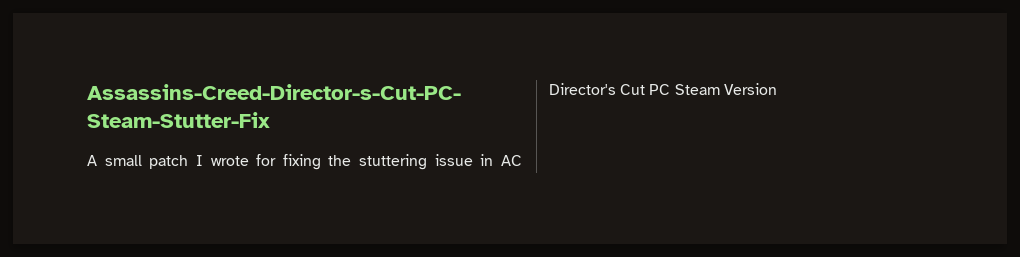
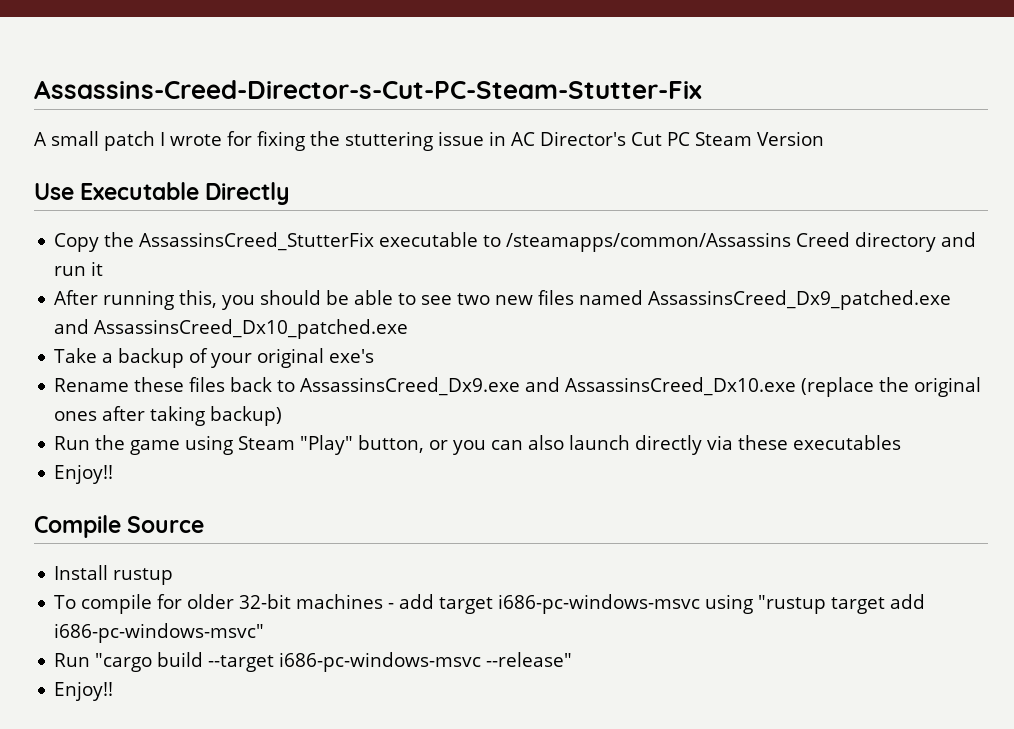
+ Use Executable Directly
+ Copy the AssassinsCreed_StutterFix executable to /steamapps/common/Assassins Creed directory and run it
+ After running this, you should be able to see two new files named AssassinsCreed_Dx9_patched.exe and AssassinsCreed_Dx10_patched.exe
+ Take a backup of your original exe's
+ Rename these files back to AssassinsCreed_Dx9.exe and AssassinsCreed_Dx10.exe (replace the original ones after taking backup)
+ Run the game using Steam "Play" button, or you can also launch directly via these executables
+ Enjoy!!
+ Compile Source
+ Install rustup
+ To compile for older 32-bit machines - add target i686-pc-windows-msvc using "rustup target add i686-pc-windows-msvc"
+ Run "cargo build --target i686-pc-windows-msvc --release"
+ Enjoy!!

